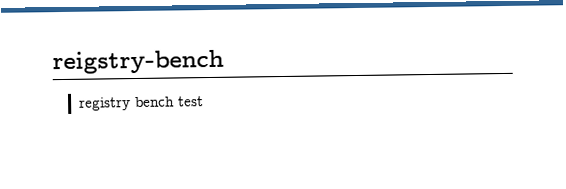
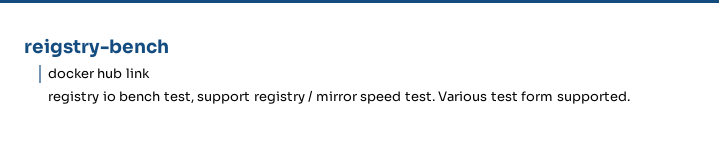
- registry bench test
+ docker hub link
+ registry io bench test, support registry / mirror speed test. Various test form supported.

